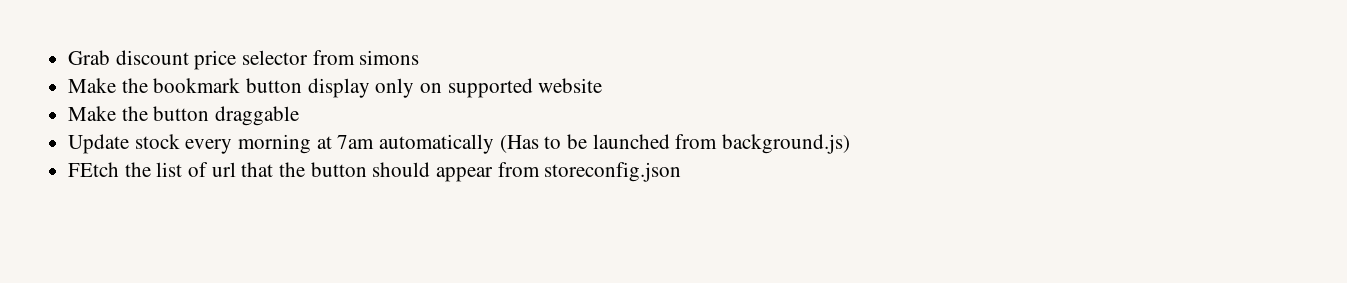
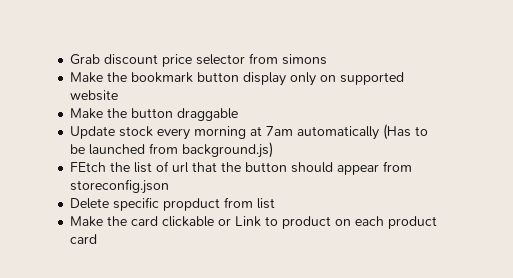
+ Delete specific propduct from list
+ Make the card clickable or Link to product on each product card

